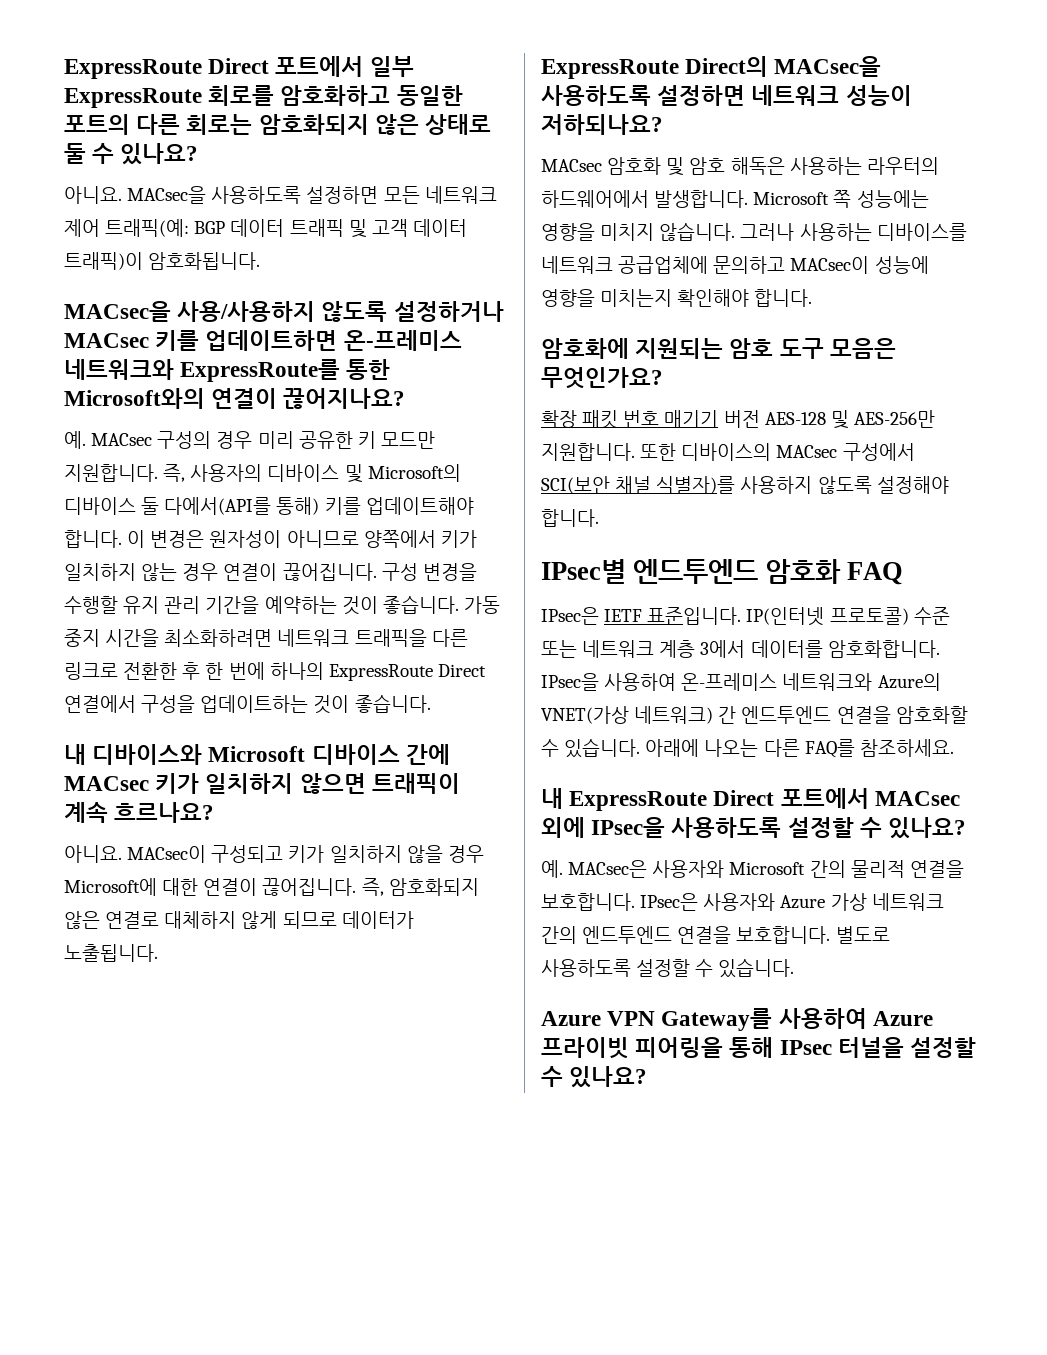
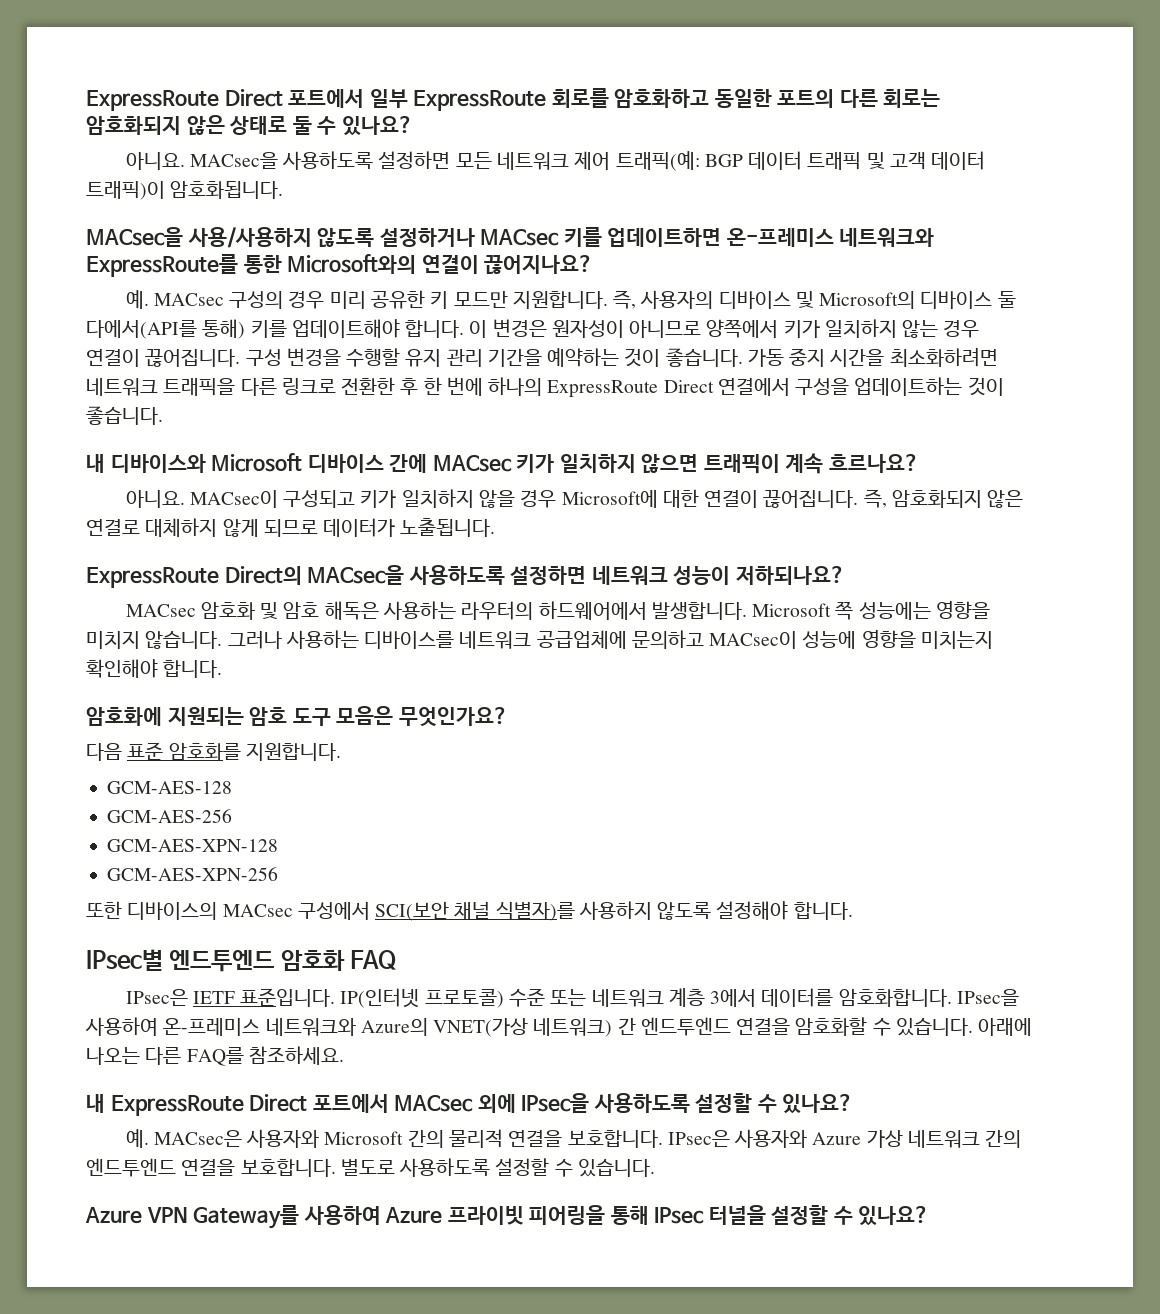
- 확장 패킷 번호 매기기 버전 AES-128 및 AES-256만 지원합니다. 또한 디바이스의 MACsec 구성에서 SCI(보안 채널 식별자)를 사용하지 않도록 설정해야 합니다.
+ 다음 표준 암호화를 지원합니다.
+ GCM-AES-128
+ GCM-AES-256
+ GCM-AES-XPN-128
+ GCM-AES-XPN-256
+ 또한 디바이스의 MACsec 구성에서 SCI(보안 채널 식별자)를 사용하지 않도록 설정해야 합니다.

